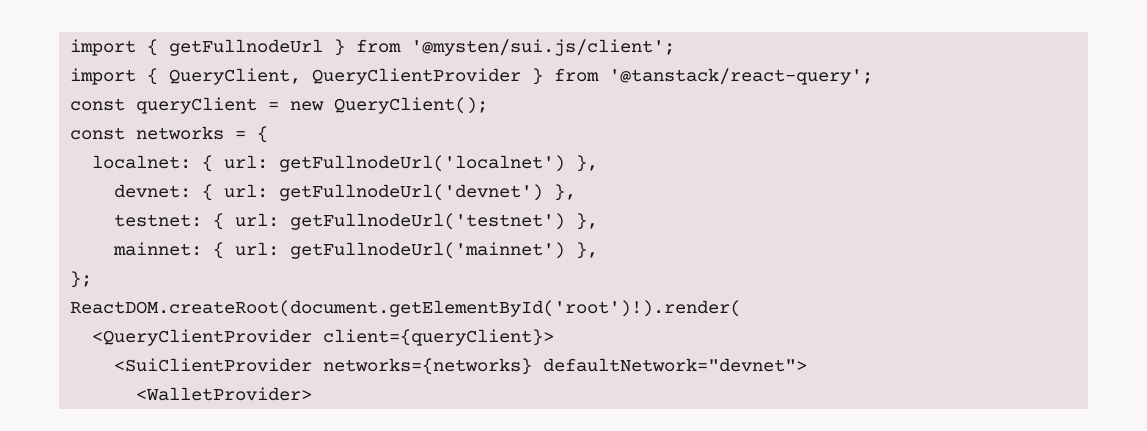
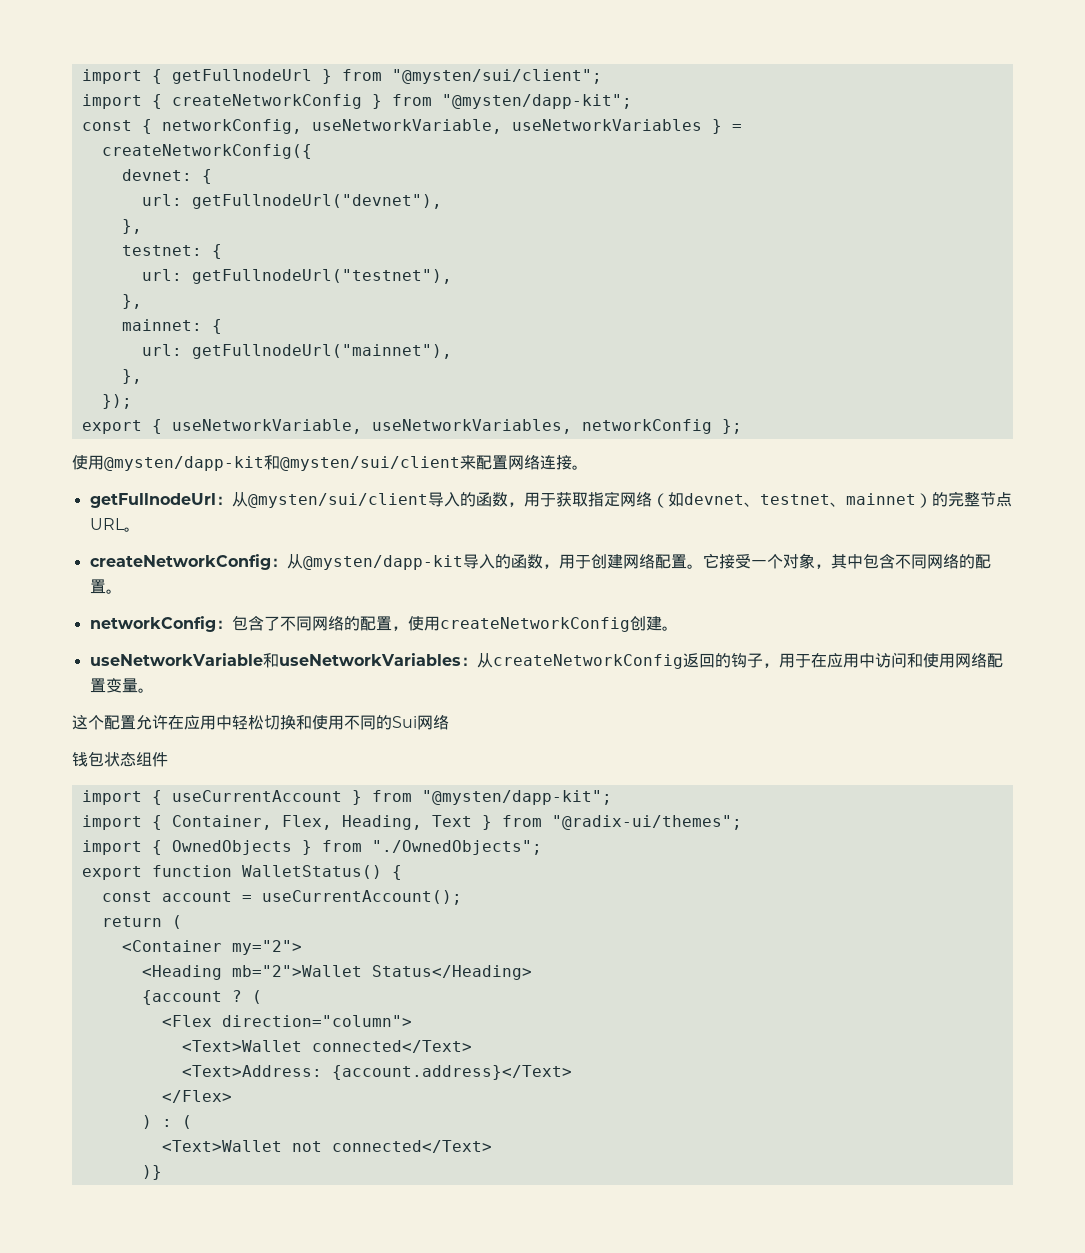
- import { getFullnodeUrl } from '@mysten/sui.js/client';
- import { QueryClient, QueryClientProvider } from '@tanstack/react-query';
- const queryClient = new QueryClient();
- const networks = {
- localnet: { url: getFullnodeUrl('localnet') },
+ import { getFullnodeUrl } from "@mysten/sui/client";
+ import { createNetworkConfig } from "@mysten/dapp-kit";
+ const { networkConfig, useNetworkVariable, useNetworkVariables } =
+ createNetworkConfig({
- devnet: { url: getFullnodeUrl('devnet') },
+ devnet: {
+ url: getFullnodeUrl("devnet"),
+ },
- testnet: { url: getFullnodeUrl('testnet') },
+ testnet: {
+ url: getFullnodeUrl("testnet"),
+ },
- mainnet: { url: getFullnodeUrl('mainnet') },
- };
- ReactDOM.createRoot(document.getElementById('root')!).render(
- <QueryClientProvider client={queryClient}>
- <SuiClientProvider networks={networks} defaultNetwork="devnet">
- <WalletProvider>
+ mainnet: {
+ url: getFullnodeUrl("mainnet"),
+ },
+ });
+ export { useNetworkVariable, useNetworkVariables, networkConfig };
+ 使用@mysten/dapp-kit和@mysten/sui/client来配置网络连接。
+ getFullnodeUrl：从@mysten/sui/client导入的函数，用于获取指定网络（如devnet、testnet、mainnet）的完整节点URL。
+ createNetworkConfig：从@mysten/dapp-kit导入的函数，用于创建网络配置。它接受一个对象，其中包含不同网络的配置。
+ networkConfig：包含了不同网络的配置，使用createNetworkConfig创建。
+ useNetworkVariable和useNetworkVariables：从createNetworkConfig返回的钩子，用于在应用中访问和使用网络配置变量。
+ 这个配置允许在应用中轻松切换和使用不同的Sui网络
+ 钱包状态组件
+ import { useCurrentAccount } from "@mysten/dapp-kit";
+ import { Container, Flex, Heading, Text } from "@radix-ui/themes";
+ import { OwnedObjects } from "./OwnedObjects";
+ export function WalletStatus() {
+ const account = useCurrentAccount();
+ return (
+ <Container my="2">
+ <Heading mb="2">Wallet Status</Heading>
+ {account ? (
+ <Flex direction="column">
+ <Text>Wallet connected</Text>
+ <Text>Address: {account.address}</Text>
+ </Flex>
+ ) : (
+ <Text>Wallet not connected</Text>
+ )}

